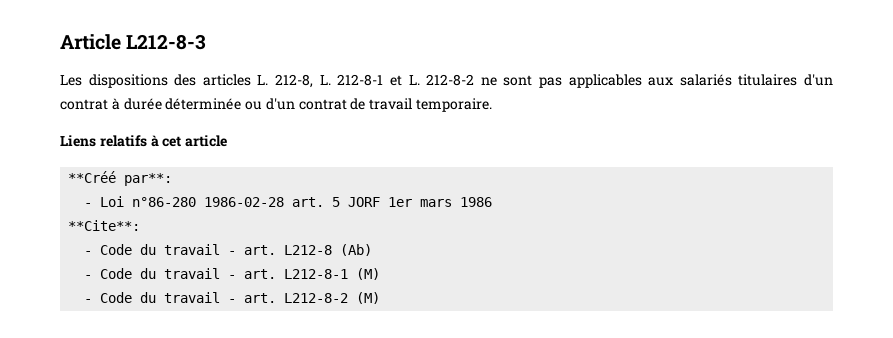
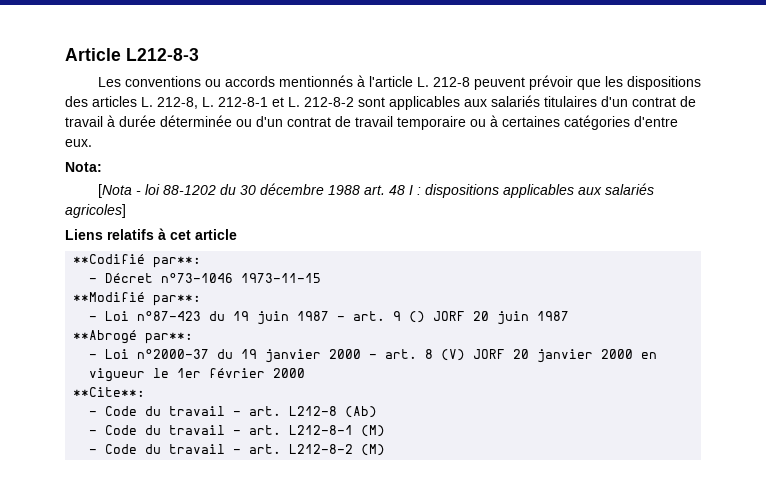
- Les dispositions des articles L. 212-8, L. 212-8-1 et L. 212-8-2 ne sont pas applicables aux salariés titulaires d'un contrat à durée déterminée ou d'un contrat de travail temporaire.
+ Les conventions ou accords mentionnés à l'article L. 212-8 peuvent prévoir que les dispositions des articles L. 212-8, L. 212-8-1 et L. 212-8-2 sont applicables aux salariés titulaires d'un contrat de travail à durée déterminée ou d'un contrat de travail temporaire ou à certaines catégories d'entre eux.
+ Nota:
+ [Nota - loi 88-1202 du 30 décembre 1988 art. 48 I : dispositions applicables aux salariés agricoles]
- **Créé par**:
- - Loi n°86-280 1986-02-28 art. 5 JORF 1er mars 1986
+ **Codifié par**:
+ - Décret n°73-1046 1973-11-15
+ **Modifié par**:
+ - Loi n°87-423 du 19 juin 1987 - art. 9 () JORF 20 juin 1987
+ **Abrogé par**:
+ - Loi n°2000-37 du 19 janvier 2000 - art. 8 (V) JORF 20 janvier 2000 en vigueur le 1er février 2000

